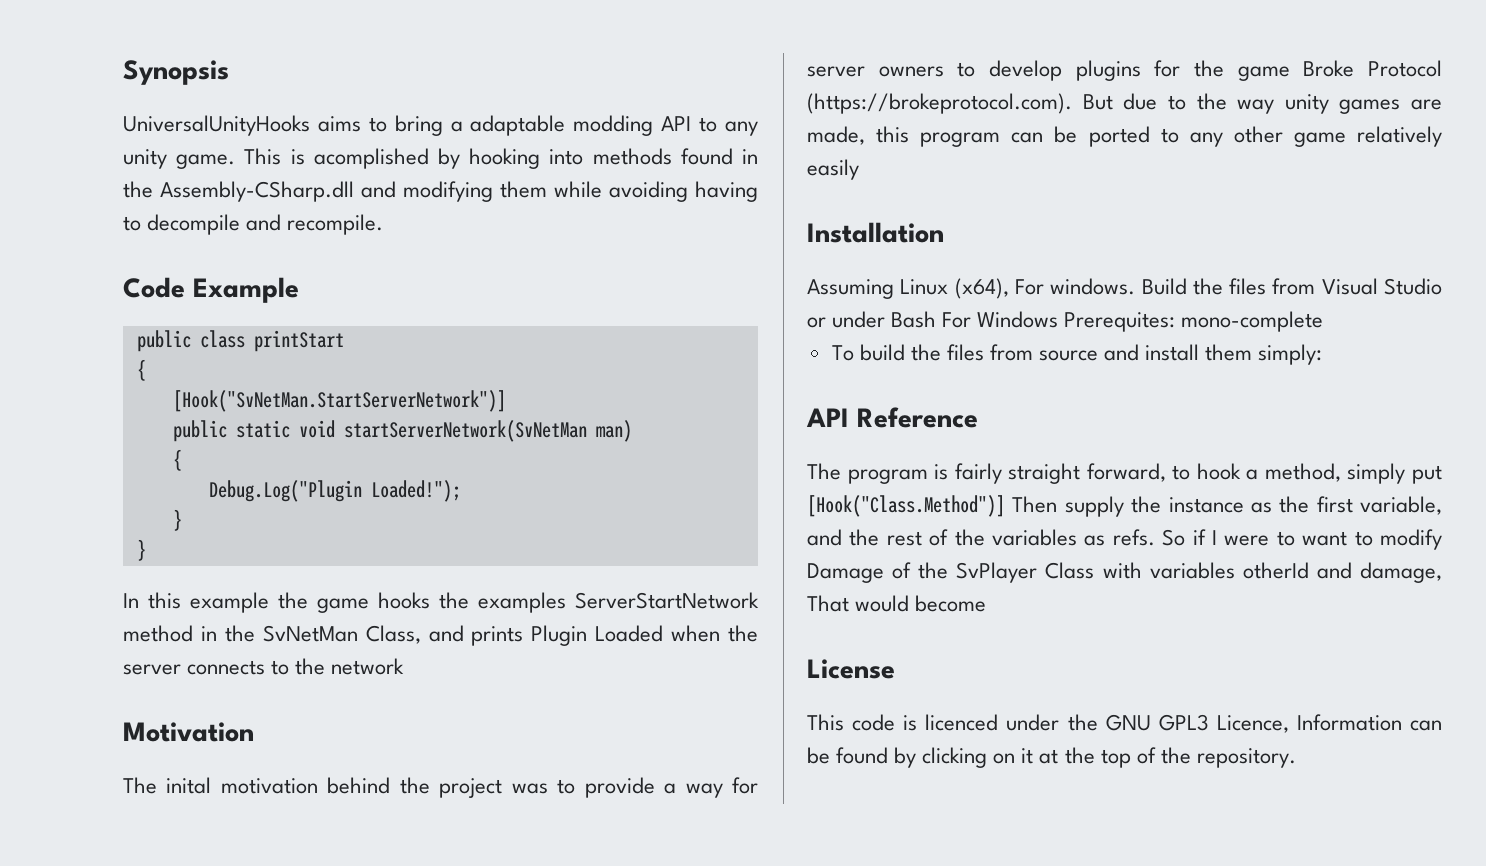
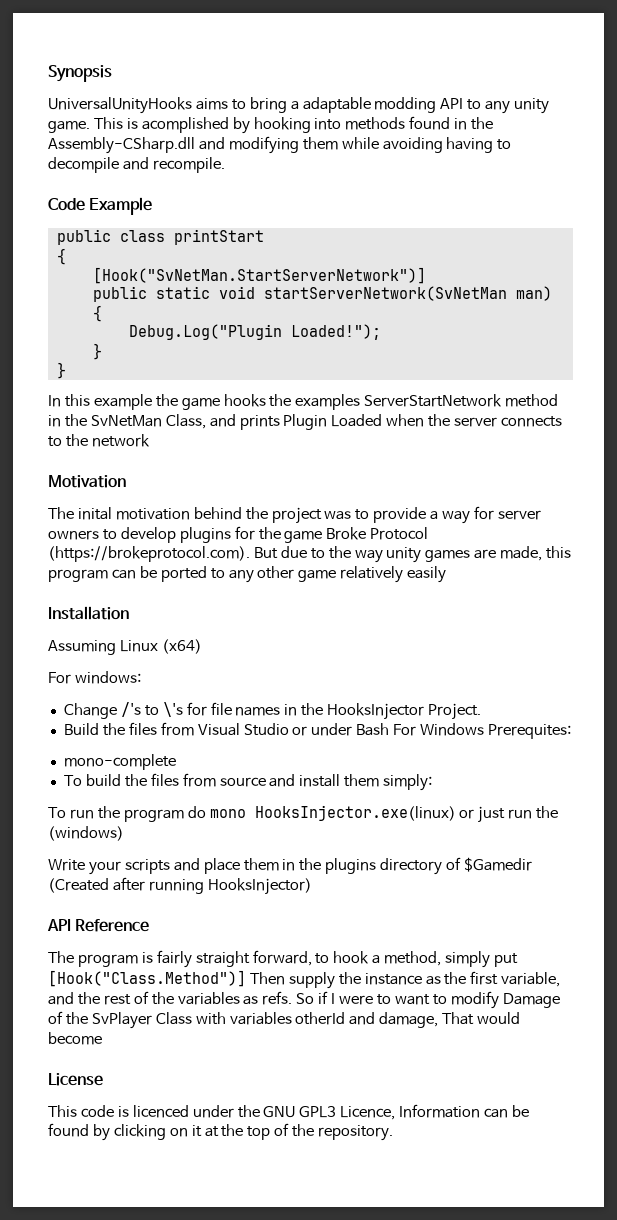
- Assuming Linux (x64), For windows. Build the files from Visual Studio or under Bash For Windows Prerequites: mono-complete
+ Assuming Linux (x64)
+ For windows:
+ Change /'s to \'s for file names in the HooksInjector Project.
+ Build the files from Visual Studio or under Bash For Windows Prerequites:
+ mono-complete
+ To run the program do mono HooksInjector.exe(linux) or just run the (windows)
+ Write your scripts and place them in the plugins directory of $Gamedir (Created after running HooksInjector)

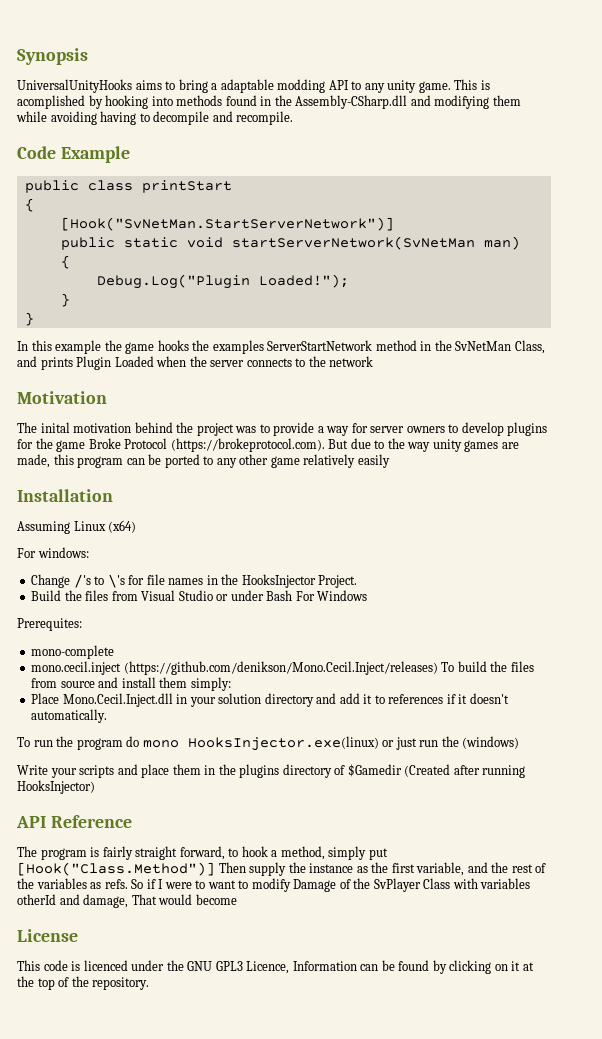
- Build the files from Visual Studio or under Bash For Windows Prerequites:
+ Build the files from Visual Studio or under Bash For Windows
+ Prerequites:
- To build the files from source and install them simply:
+ mono.cecil.inject (https://github.com/denikson/Mono.Cecil.Inject/releases) To build the files from source and install them simply:
+ Place Mono.Cecil.Inject.dll in your solution directory and add it to references if it doesn't automatically.

